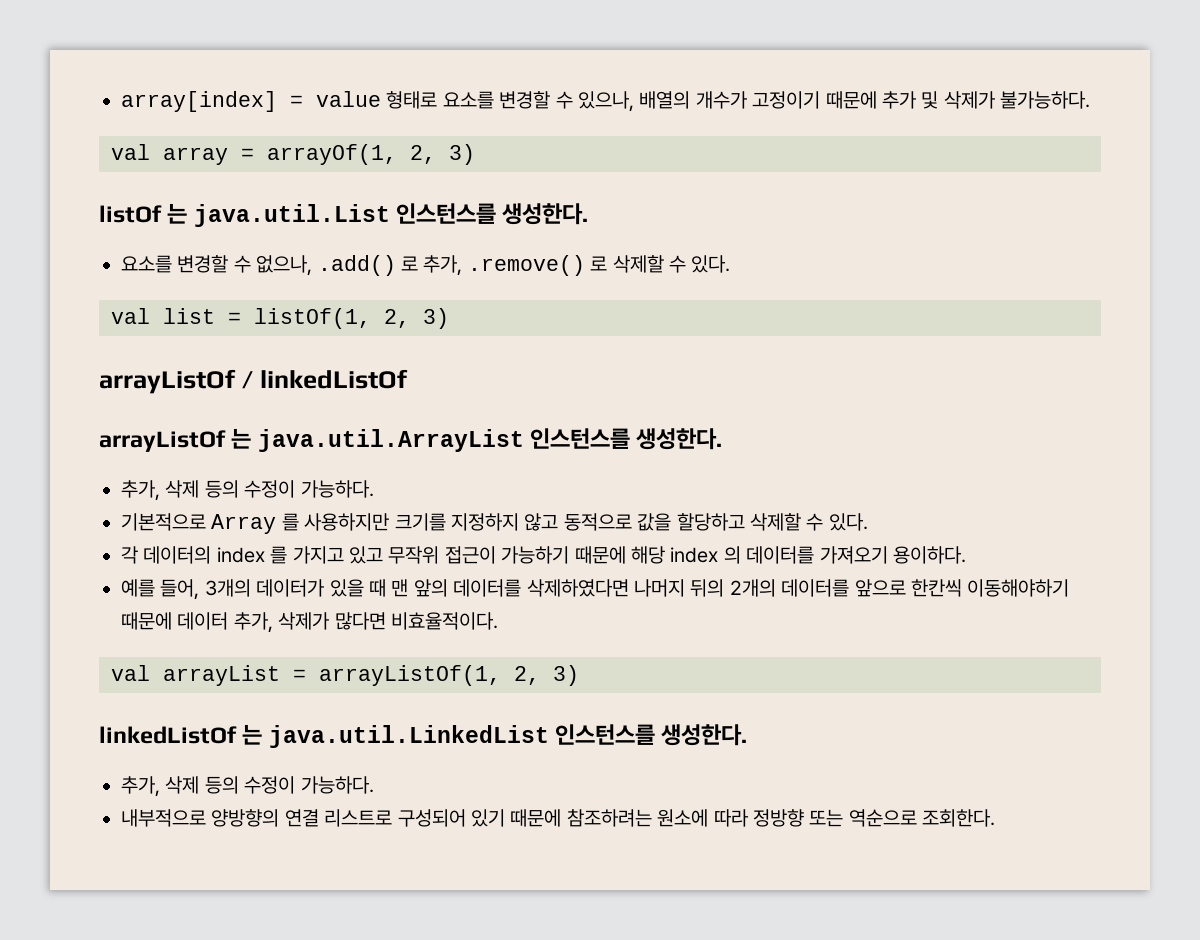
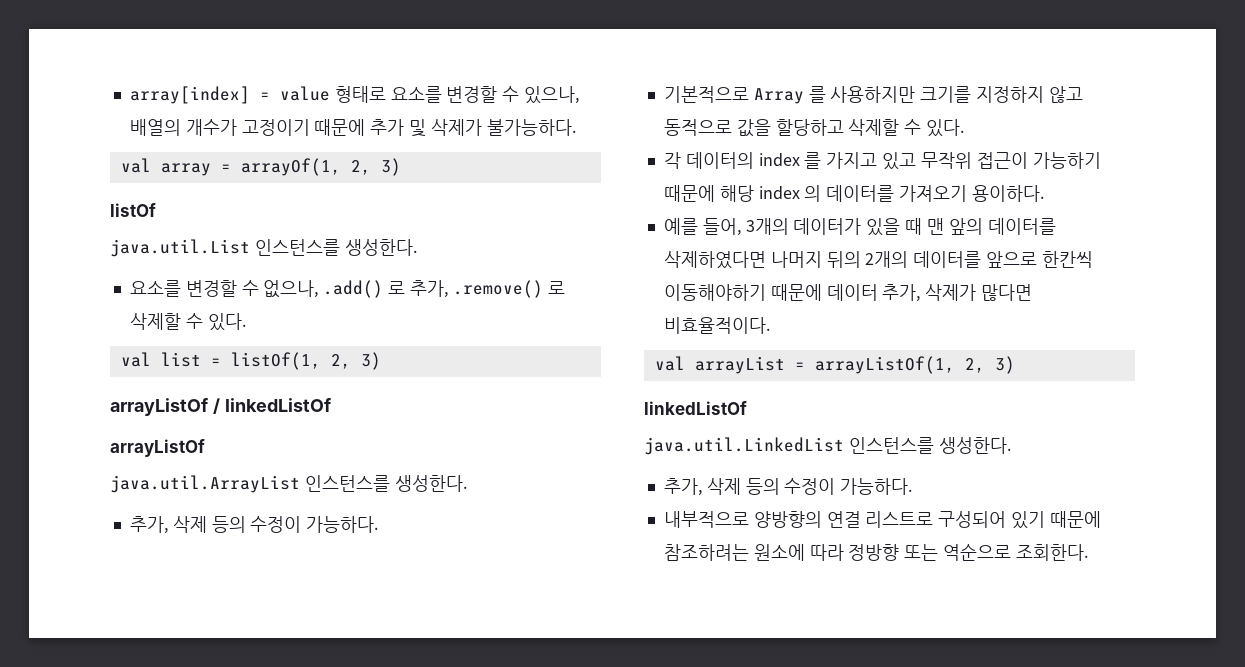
- listOf 는 java.util.List 인스턴스를 생성한다.
+ listOf
+ java.util.List 인스턴스를 생성한다.
  arrayListOf / linkedListOf
- arrayListOf 는 java.util.ArrayList 인스턴스를 생성한다.
+ arrayListOf
+ java.util.ArrayList 인스턴스를 생성한다.
  val arrayList = arrayListOf(1, 2, 3)
- linkedListOf 는 java.util.LinkedList 인스턴스를 생성한다.
+ linkedListOf
+ java.util.LinkedList 인스턴스를 생성한다.

